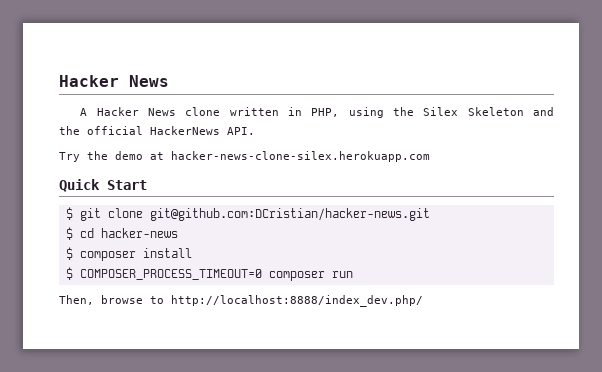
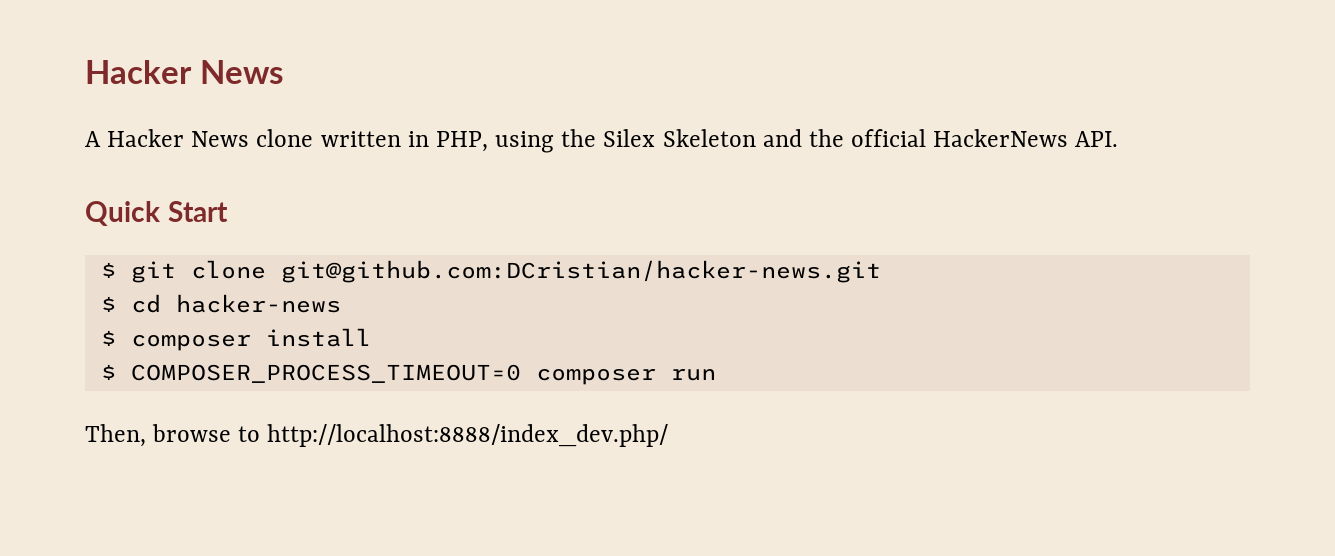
- Try the demo at hacker-news-clone-silex.herokuapp.com

